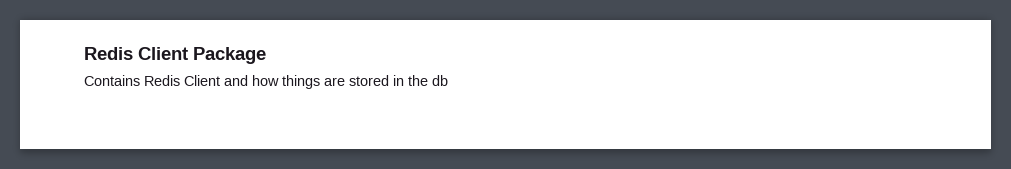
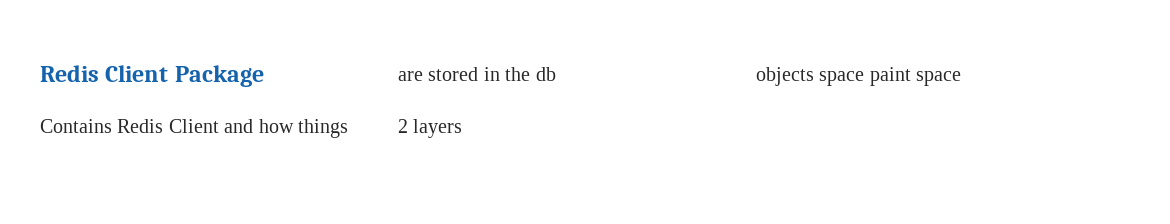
+ 2 layers
+ objects space paint space

